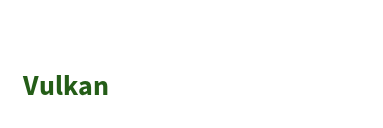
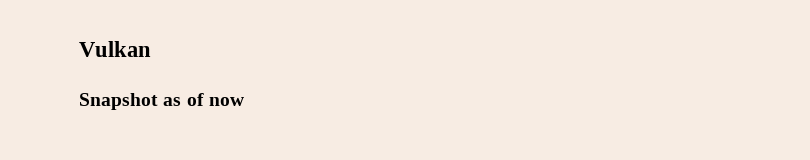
+ Snapshot as of now

